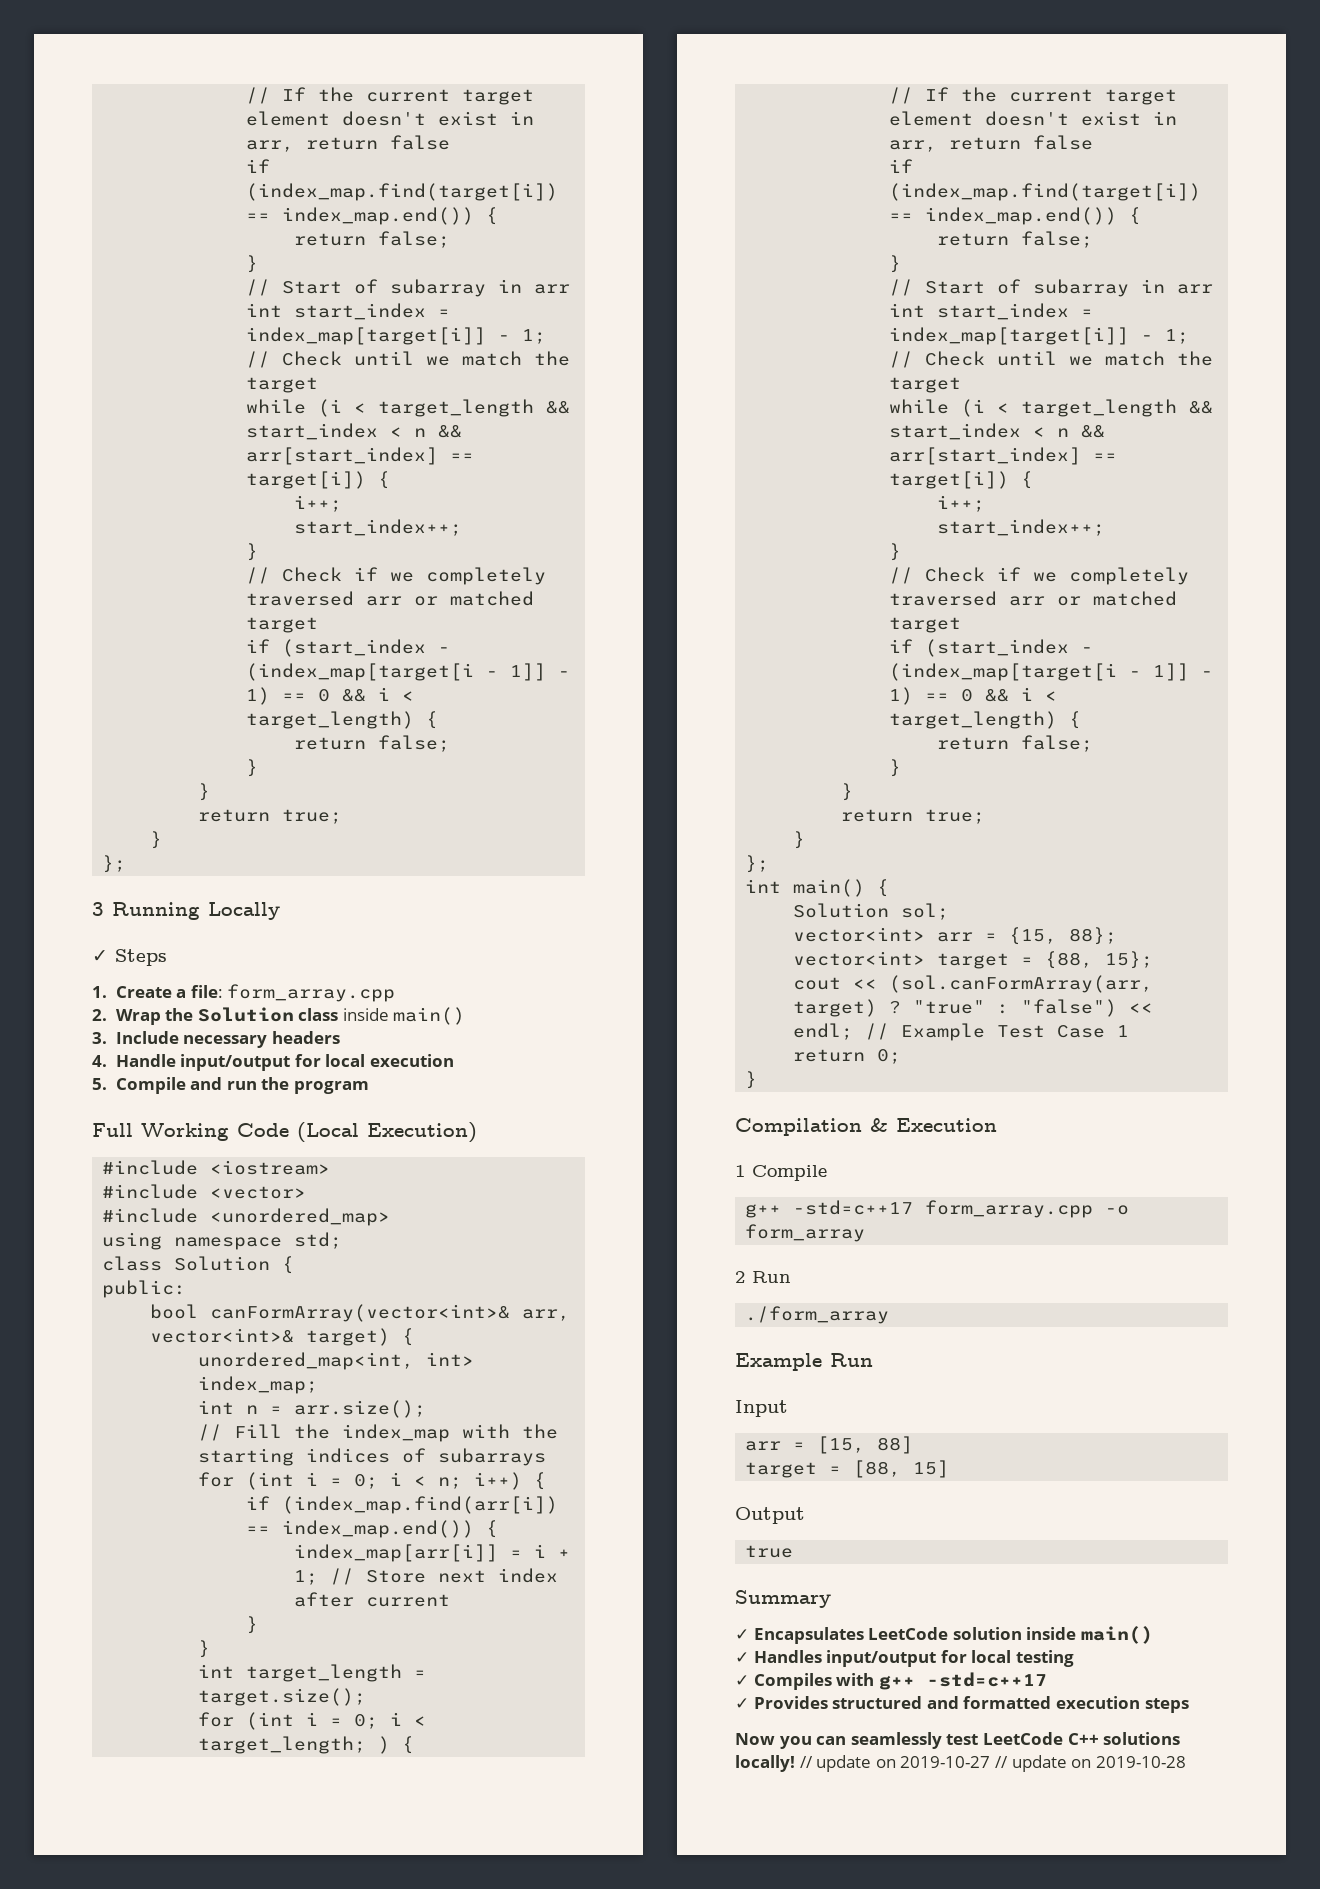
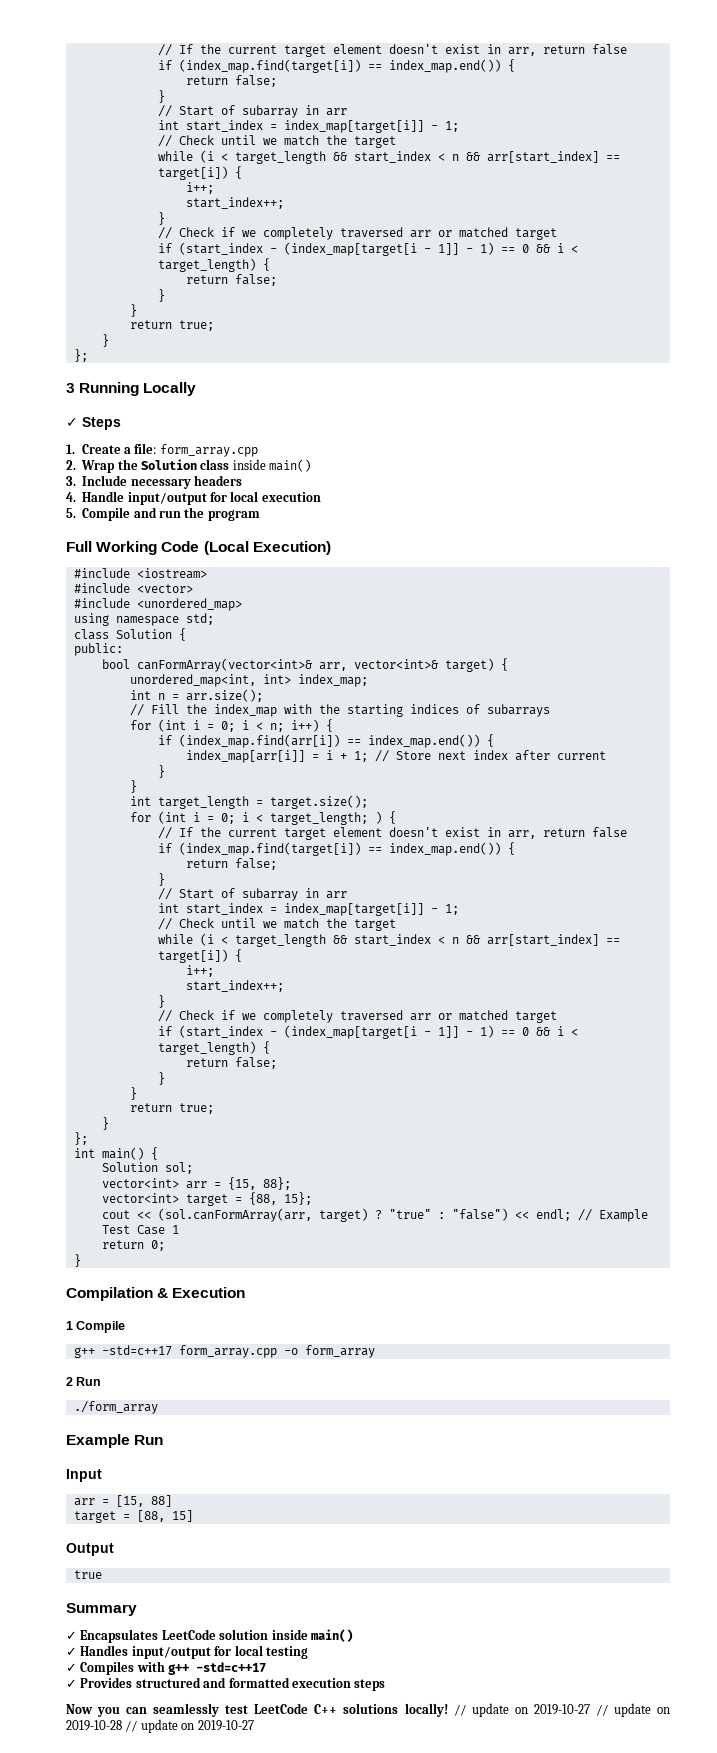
- // update on 2019-10-27 // update on 2019-10-28
+ // update on 2019-10-27 // update on 2019-10-28 // update on 2019-10-27

